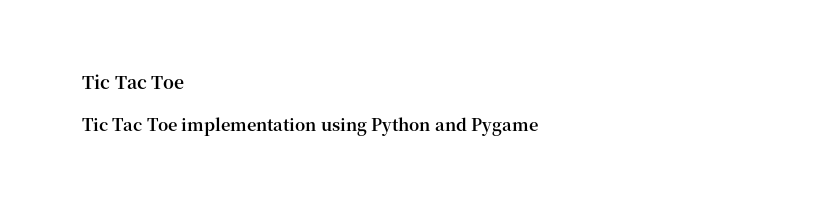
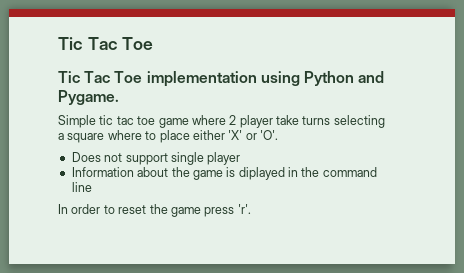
- Tic Tac Toe implementation using Python and Pygame
+ Tic Tac Toe implementation using Python and Pygame.
+ Simple tic tac toe game where 2 player take turns selecting a square where to place either 'X' or 'O'.
+ Does not support single player
+ Information about the game is diplayed in the command line
+ In order to reset the game press 'r'.

